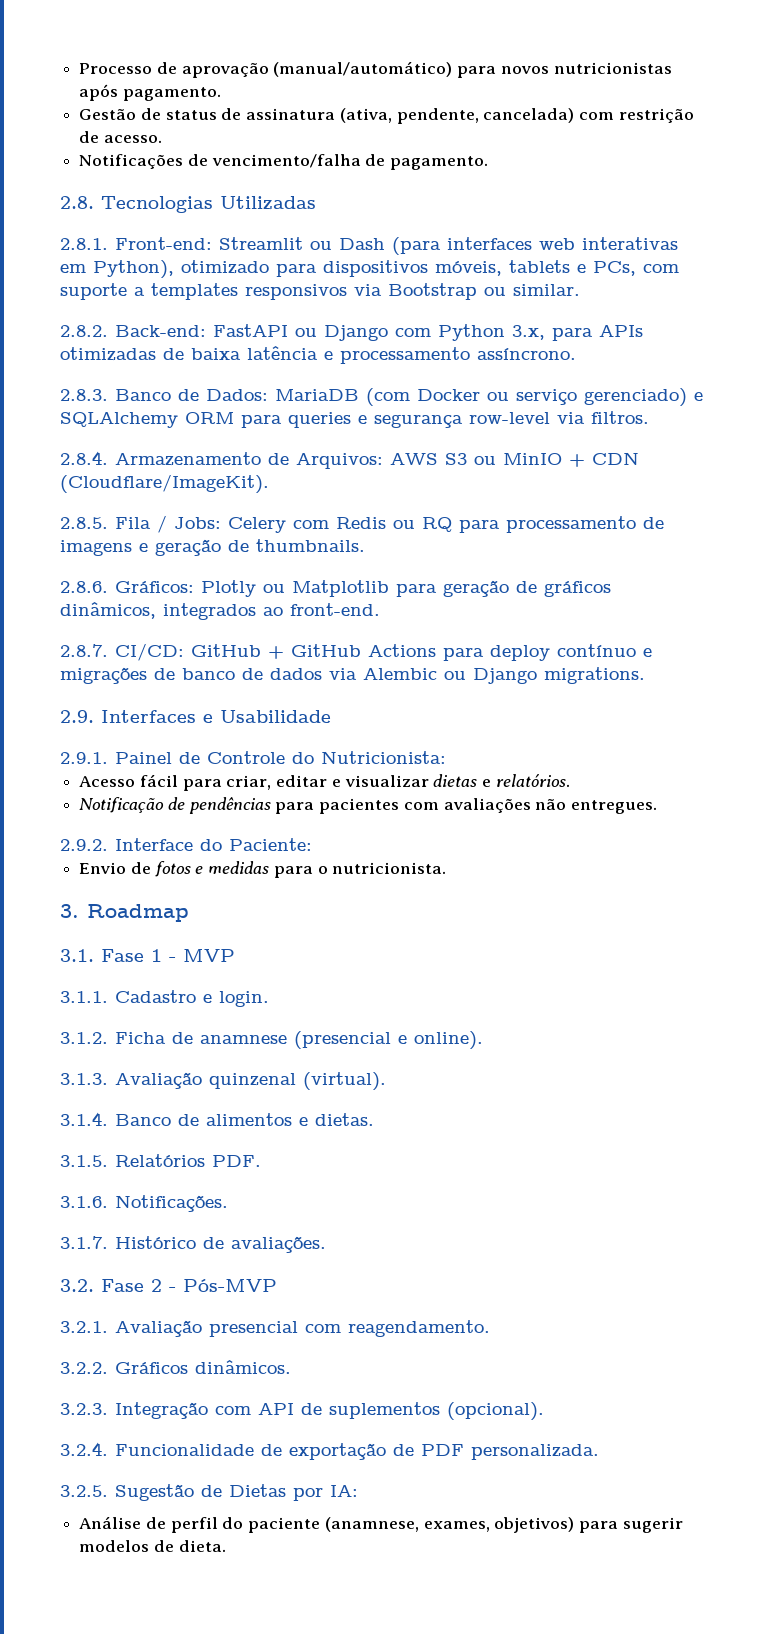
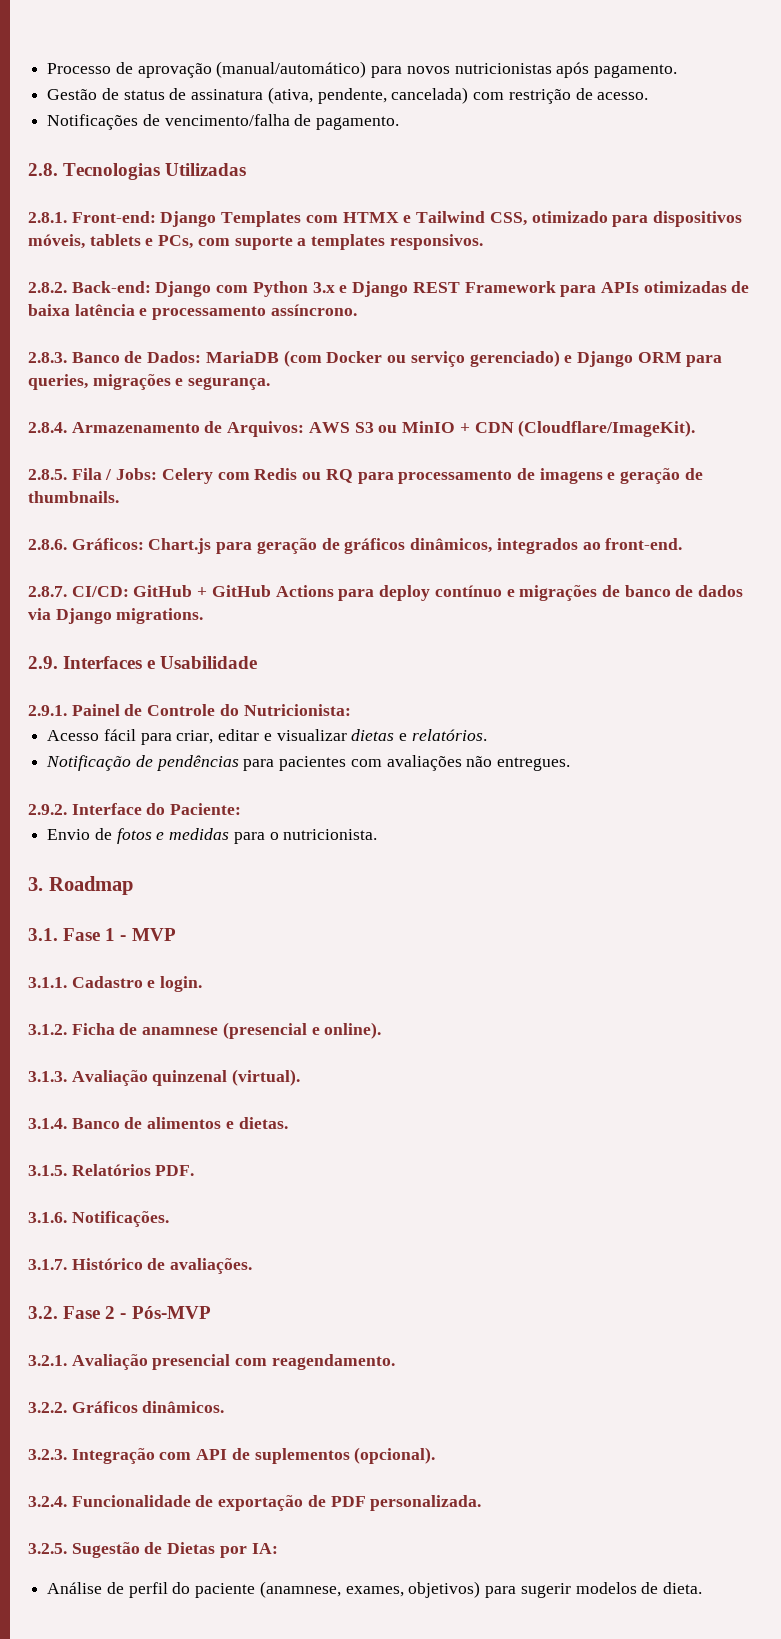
- 2.8.1. Front-end: Streamlit ou Dash (para interfaces web interativas em Python), otimizado para dispositivos móveis, tablets e PCs, com suporte a templates responsivos via Bootstrap ou similar.
+ 2.8.1. Front-end: Django Templates com HTMX e Tailwind CSS, otimizado para dispositivos móveis, tablets e PCs, com suporte a templates responsivos.
- 2.8.2. Back-end: FastAPI ou Django com Python 3.x, para APIs otimizadas de baixa latência e processamento assíncrono.
+ 2.8.2. Back-end: Django com Python 3.x e Django REST Framework para APIs otimizadas de baixa latência e processamento assíncrono.
- 2.8.3. Banco de Dados: MariaDB (com Docker ou serviço gerenciado) e SQLAlchemy ORM para queries e segurança row-level via filtros.
+ 2.8.3. Banco de Dados: MariaDB (com Docker ou serviço gerenciado) e Django ORM para queries, migrações e segurança.
- 2.8.6. Gráficos: Plotly ou Matplotlib para geração de gráficos dinâmicos, integrados ao front-end.
+ 2.8.6. Gráficos: Chart.js para geração de gráficos dinâmicos, integrados ao front-end.
- 2.8.7. CI/CD: GitHub + GitHub Actions para deploy contínuo e migrações de banco de dados via Alembic ou Django migrations.
+ 2.8.7. CI/CD: GitHub + GitHub Actions para deploy contínuo e migrações de banco de dados via Django migrations.

